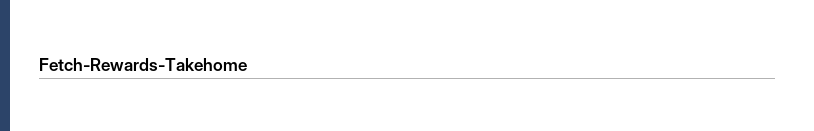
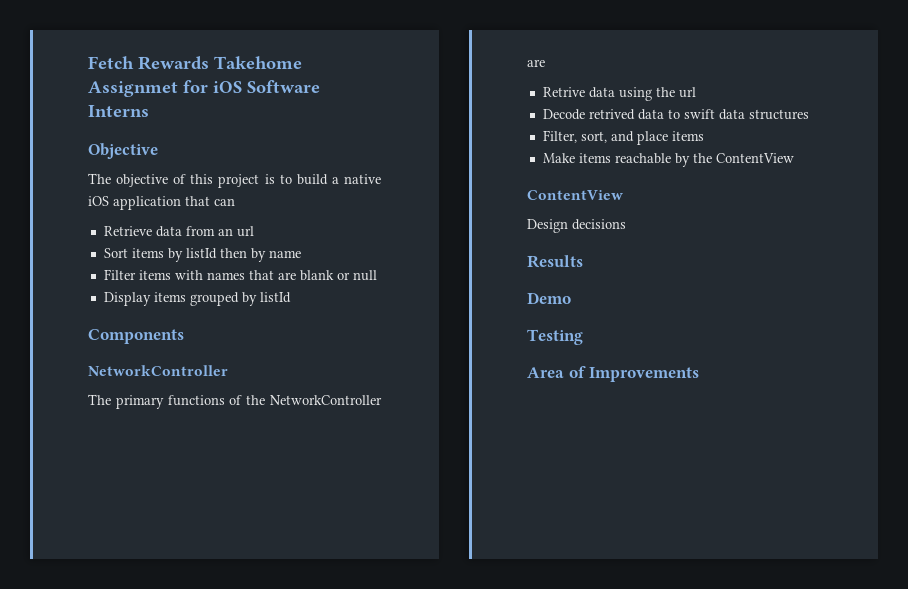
- Fetch-Rewards-Takehome
+ Fetch Rewards Takehome Assignmet for iOS Software Interns
+ Objective
+ The objective of this project is to build a native iOS application that can
+ Retrieve data from an url
+ Sort items by listId then by name
+ Filter items with names that are blank or null
+ Display items grouped by listId
+ Components
+ NetworkController
+ The primary functions of the NetworkController are
+ Retrive data using the url
+ Decode retrived data to swift data structures
+ Filter, sort, and place items
+ Make items reachable by the ContentView
+ ContentView
+ Design decisions
+ Results
+ Demo
+ Testing
+ Area of Improvements

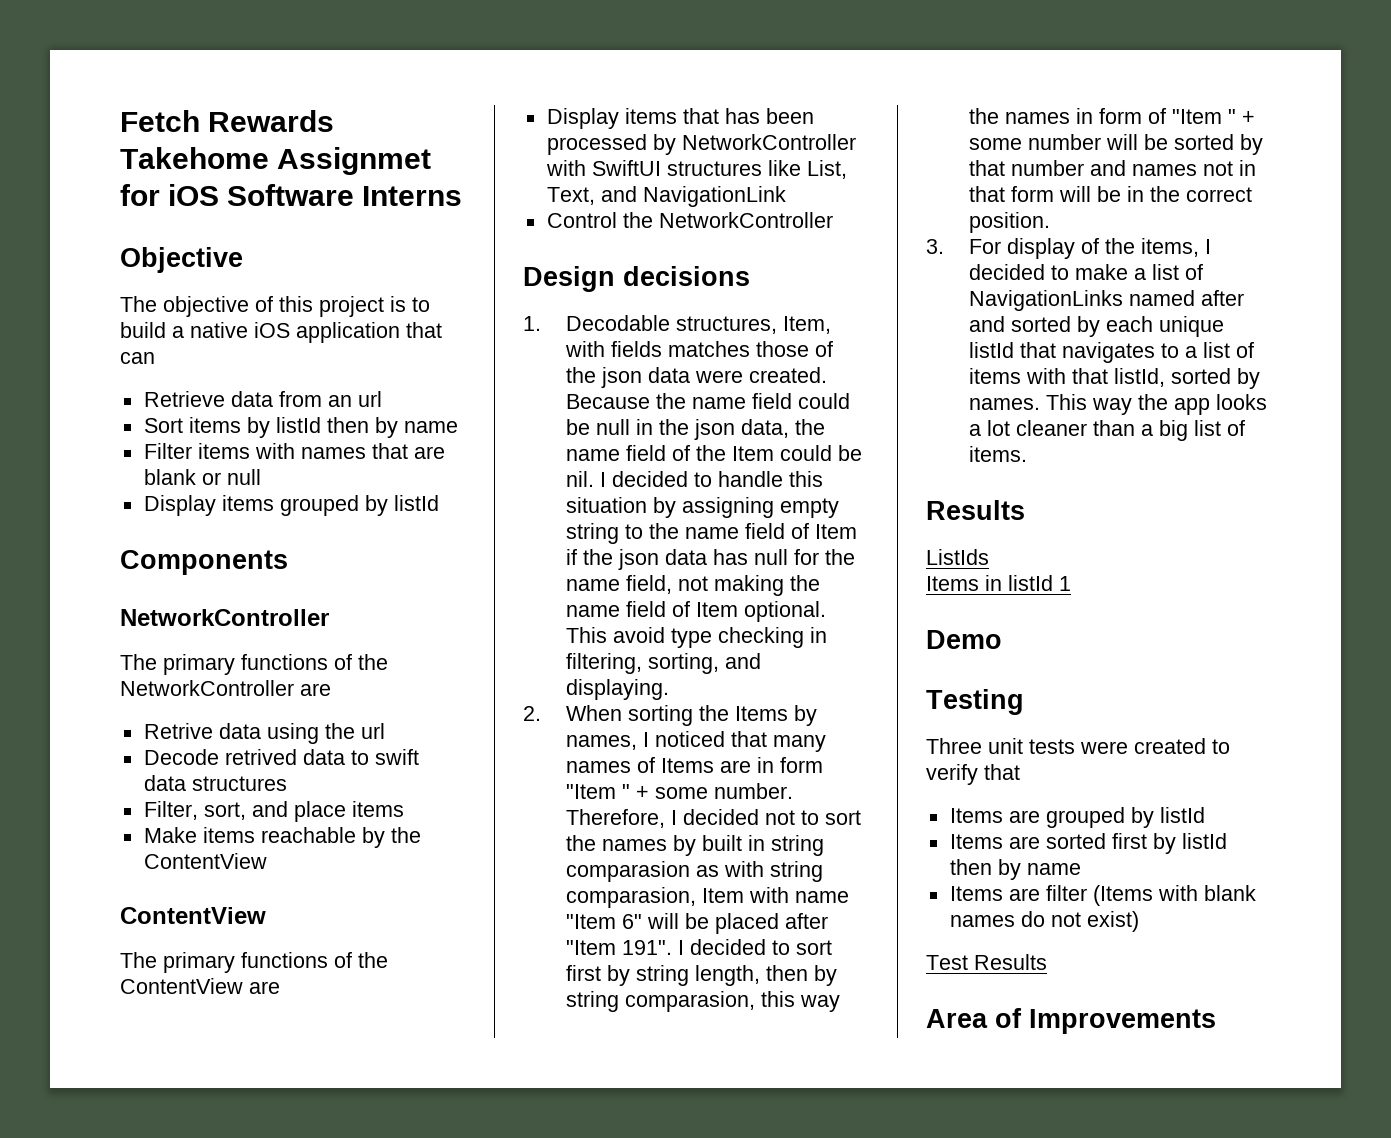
+ The primary functions of the ContentView are
+ Display items that has been processed by NetworkController with SwiftUI structures like List, Text, and NavigationLink
+ Control the NetworkController
  Design decisions
+ 1. Decodable structures, Item, with fields matches those of the json data were created. Because the name field could be null in the json data, the name field of the Item could be nil. I decided to handle this situation by assigning empty string to the name field of Item if the json data has null for the name field, not making the name field of Item optional. This avoid type checking in filtering, sorting, and displaying.
+ 2. When sorting the Items by names, I noticed that many names of Items are in form "Item " + some number. Therefore, I decided not to sort the names by built in string comparasion as with string comparasion, Item with name "Item 6" will be placed after "Item 191". I decided to sort first by string length, then by string comparasion, this way the names in form of "Item " + some number will be sorted by that number and names not in that form will be in the correct position.
+ 3. For display of the items, I decided to make a list of NavigationLinks named after and sorted by each unique listId that navigates to a list of items with that listId, sorted by names. This way the app looks a lot cleaner than a big list of items.
  Results
+ ListIds
+ Items in listId 1
  Demo
  Testing
+ Three unit tests were created to verify that
+ Items are grouped by listId
+ Items are sorted first by listId then by name
+ Items are filter (Items with blank names do not exist)
+ Test Results

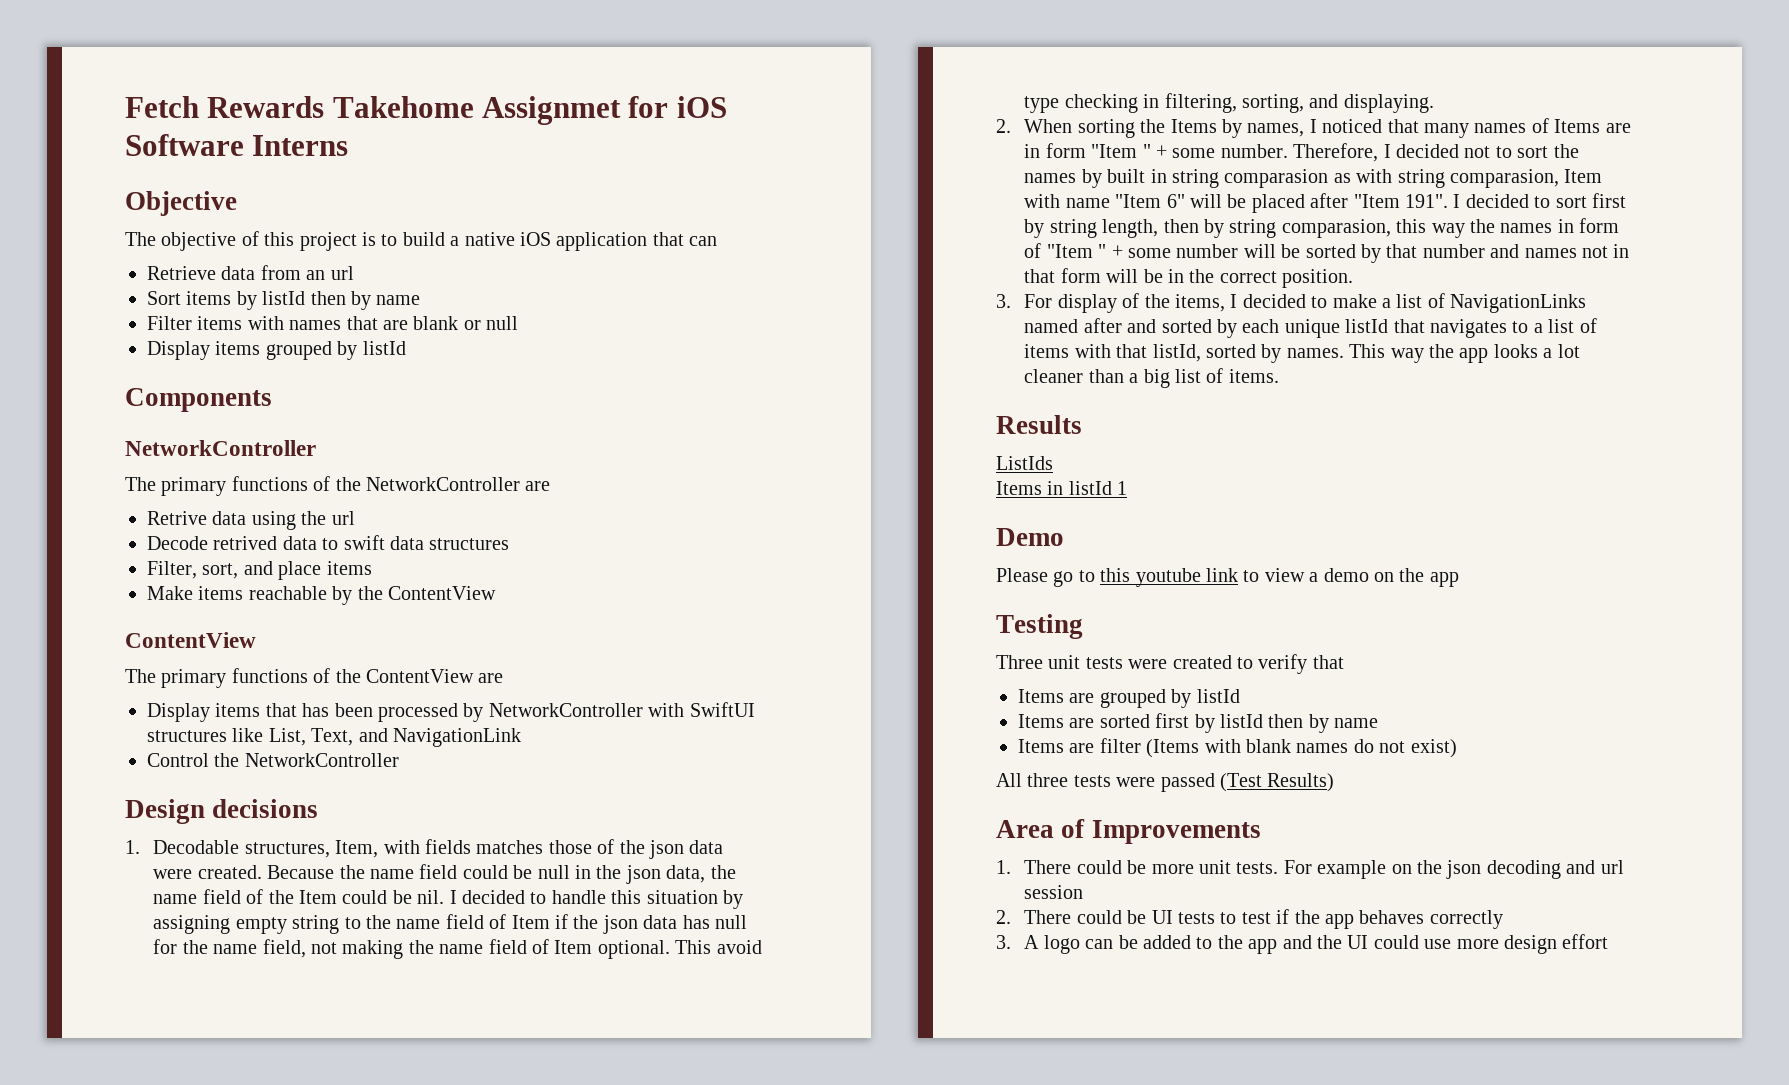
+ Please go to this youtube link to view a demo on the app
- Test Results
+ All three tests were passed (Test Results)
  Area of Improvements
+ 1. There could be more unit tests. For example on the json decoding and url session
+ 2. There could be UI tests to test if the app behaves correctly
+ 3. A logo can be added to the app and the UI could use more design effort

